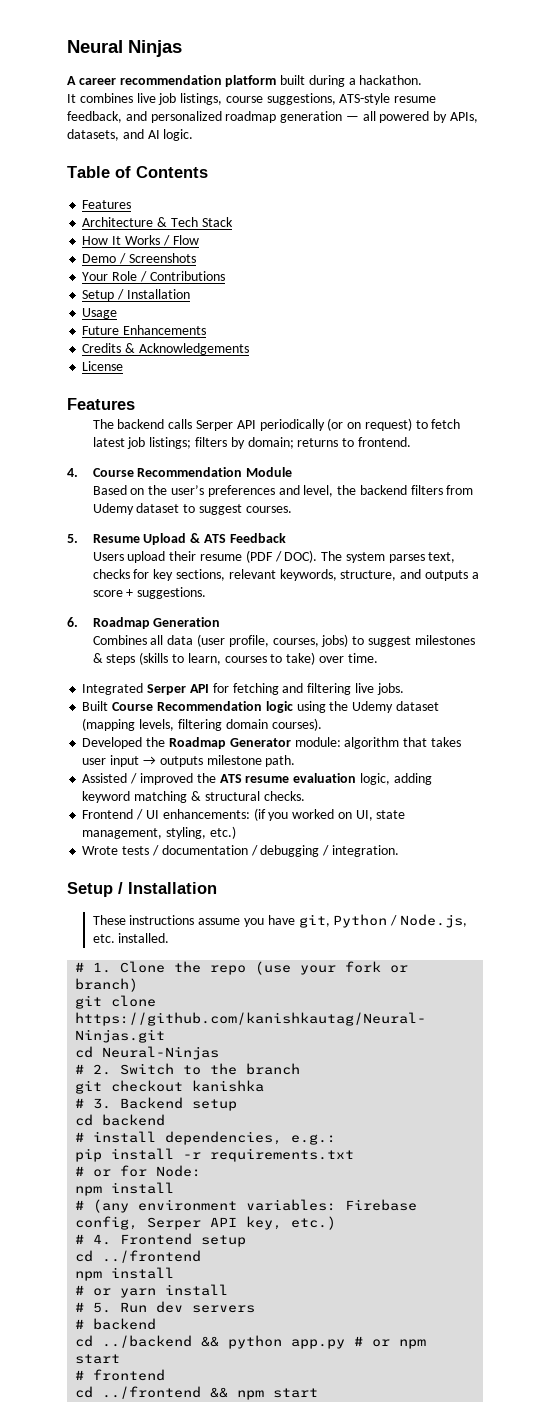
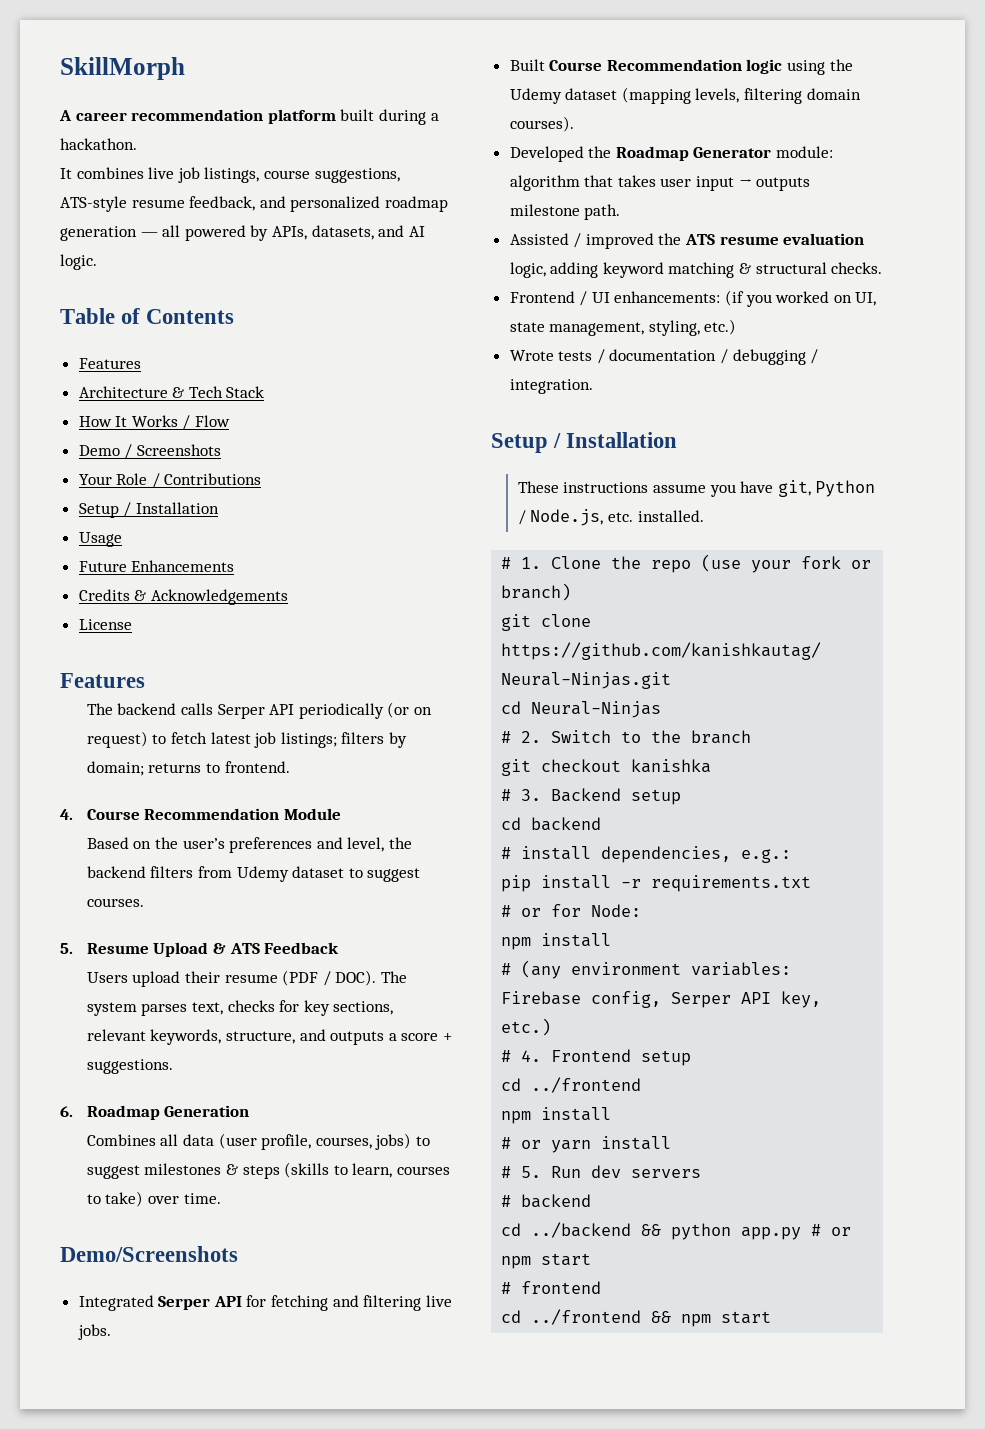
- Neural Ninjas
+ SkillMorph
+ Demo/Screenshots

